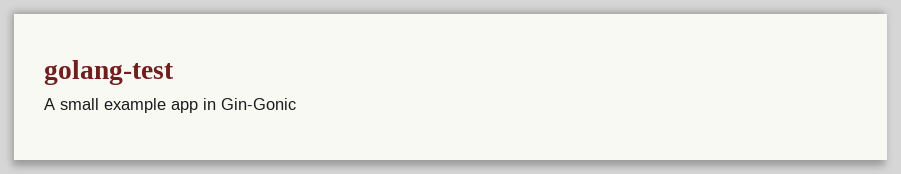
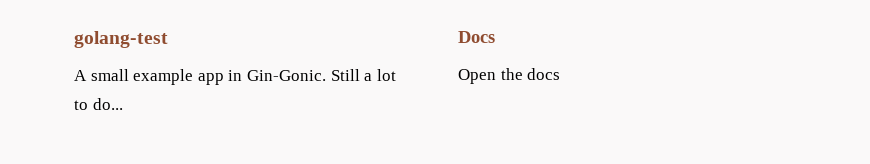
- A small example app in Gin-Gonic
+ A small example app in Gin-Gonic. Still a lot to do...
+ Docs
+ Open the docs

